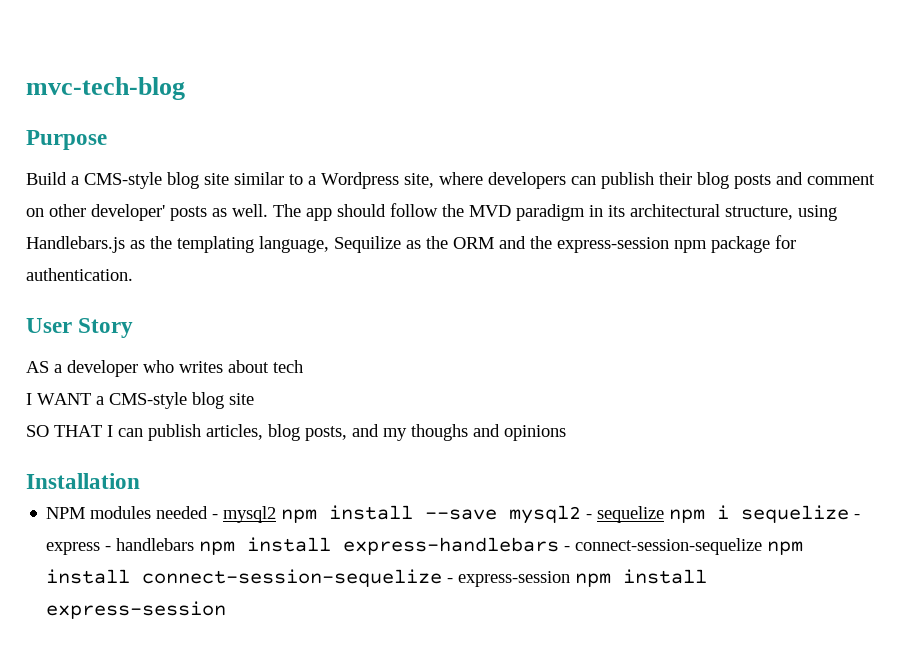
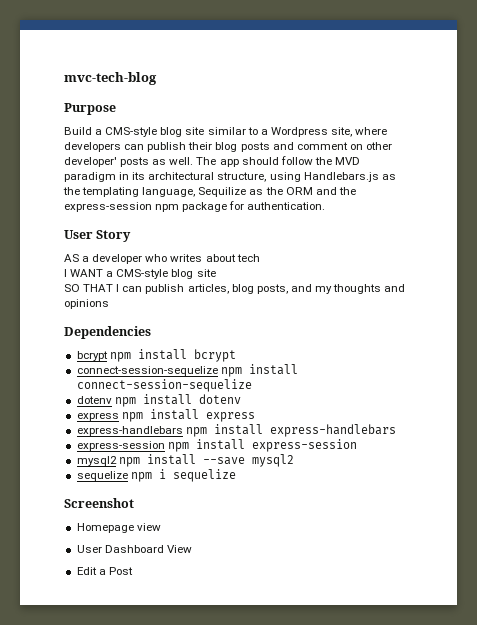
- SO THAT I can publish articles, blog posts, and my thoughs and opinions
+ SO THAT I can publish articles, blog posts, and my thoughts and opinions
- Installation
- NPM modules needed - mysql2 npm install --save mysql2 - sequelize npm i sequelize - express - handlebars npm install express-handlebars - connect-session-sequelize npm install connect-session-sequelize - express-session npm install express-session
+ Dependencies
+ bcrypt npm install bcrypt
+ connect-session-sequelize npm install connect-session-sequelize
+ dotenv npm install dotenv
+ express npm install express
+ express-handlebars npm install express-handlebars
+ express-session npm install express-session
+ mysql2 npm install --save mysql2
+ sequelize npm i sequelize
+ Screenshot
+ Homepage view
+ User Dashboard View
+ Edit a Post

